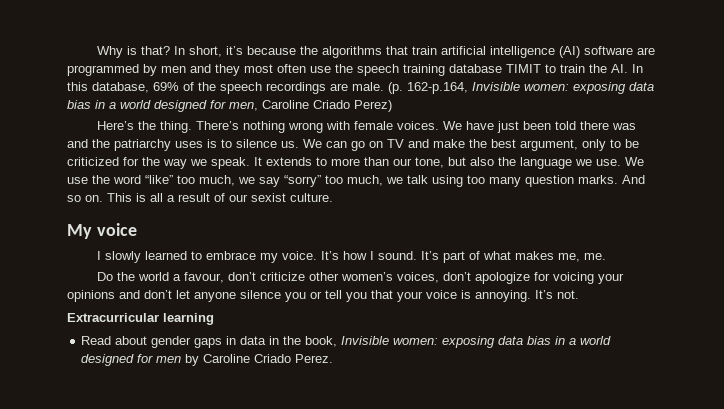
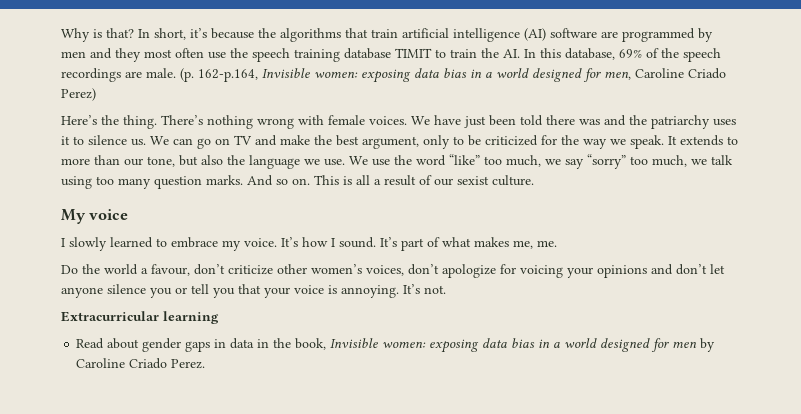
- We have just been told there was and the patriarchy uses is to silence us.
+ We have just been told there was and the patriarchy uses it to silence us.

